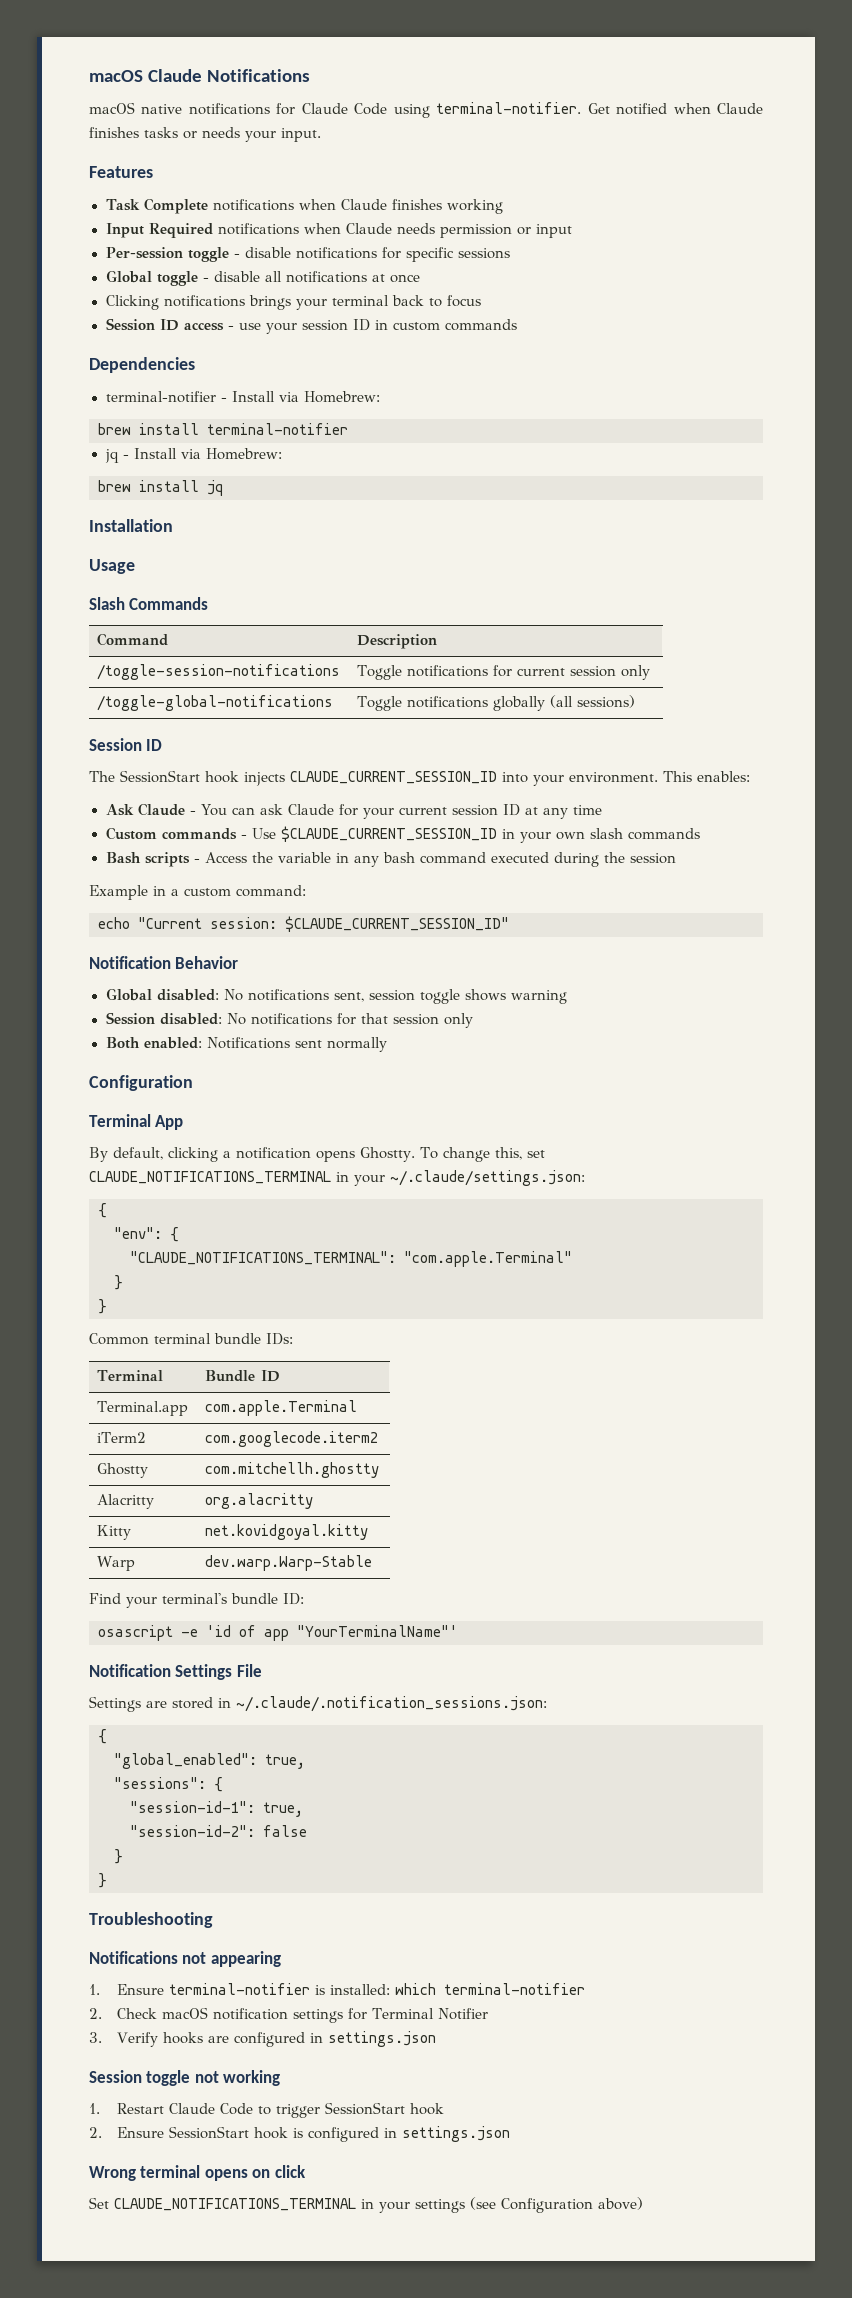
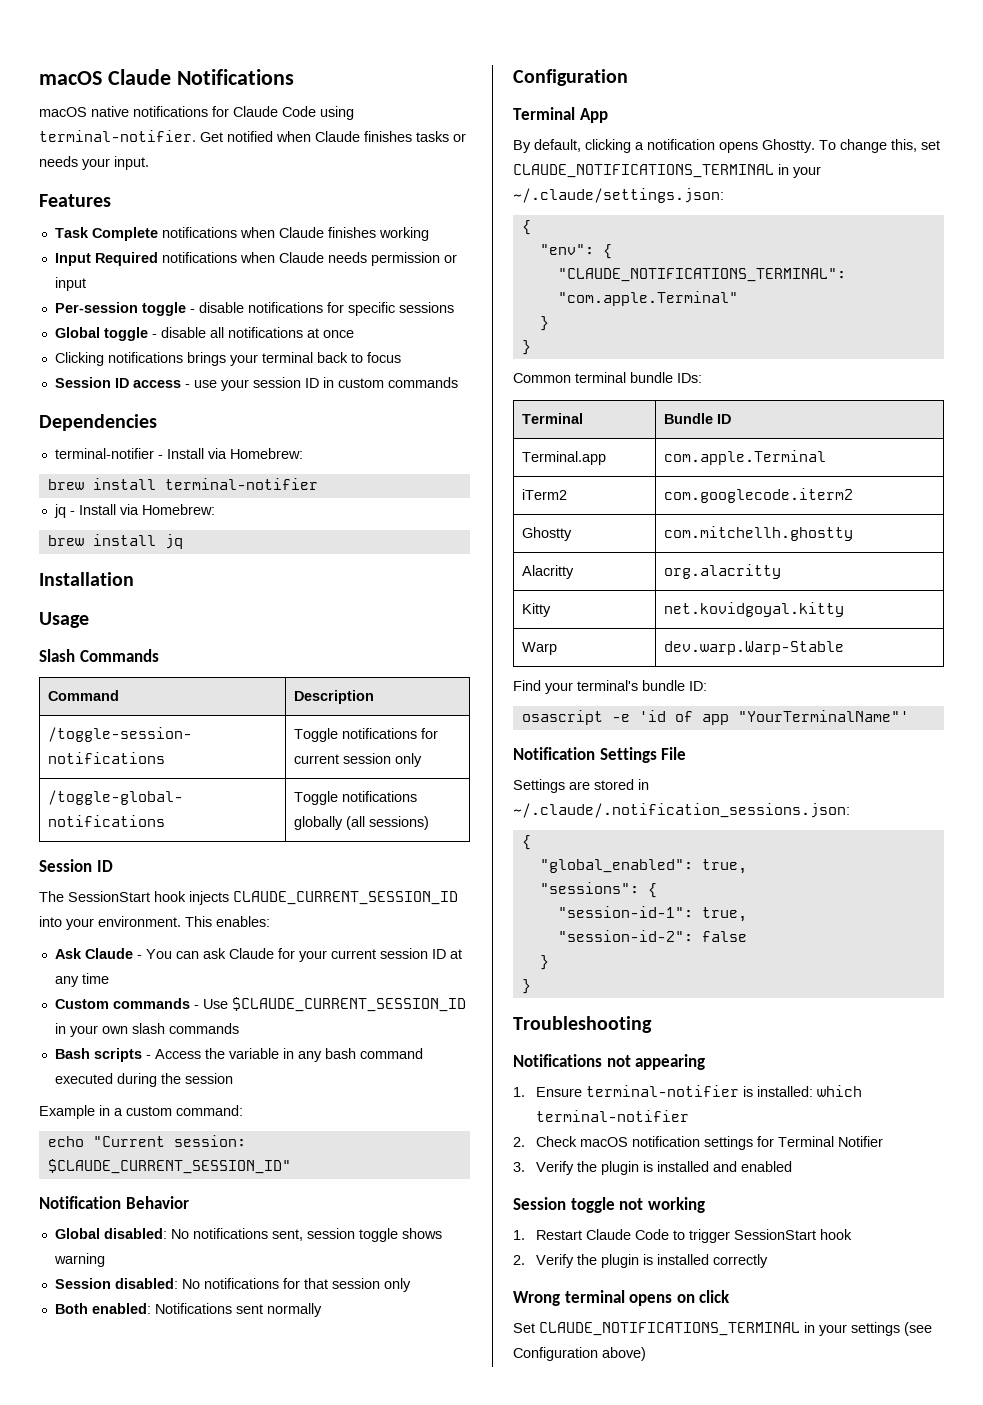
- 3. Verify hooks are configured in settings.json
+ 3. Verify the plugin is installed and enabled
- 2. Ensure SessionStart hook is configured in settings.json
+ 2. Verify the plugin is installed correctly

